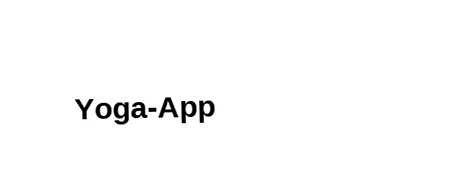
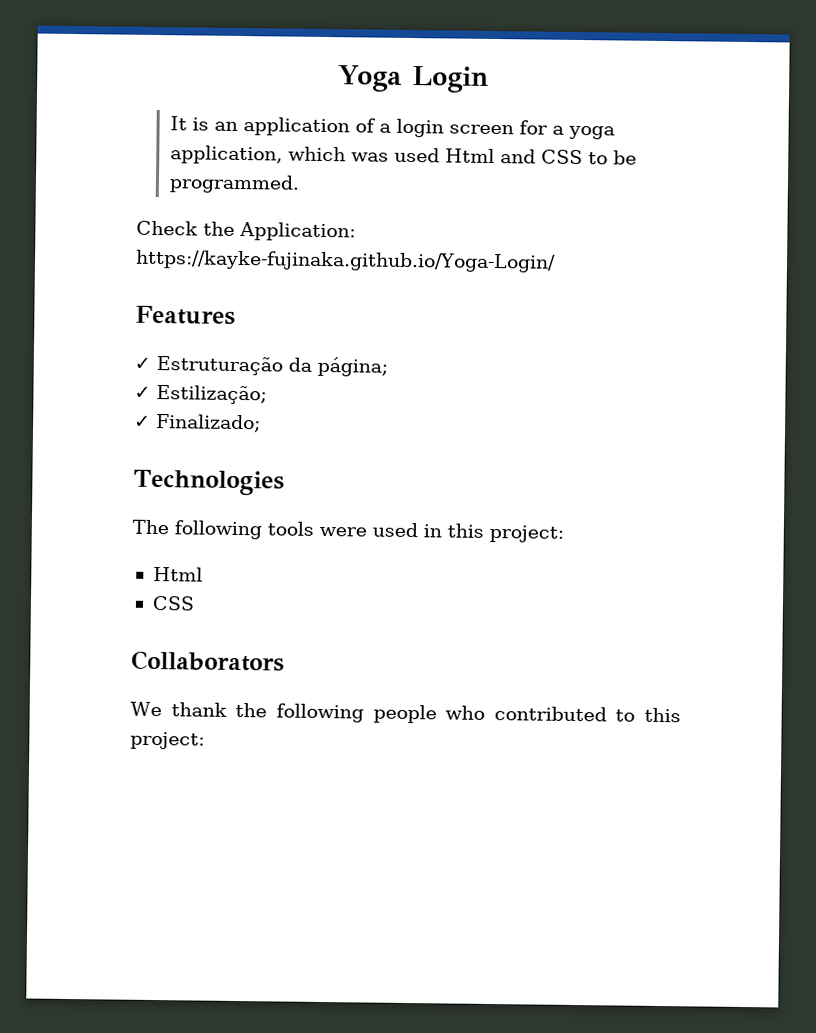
- Yoga-App
+ Yoga Login
+ It is an application of a login screen for a yoga application, which was used Html and CSS to be programmed.
+ Check the Application: https://kayke-fujinaka.github.io/Yoga-Login/
+ Features
+ ✓ Estruturação da página;
+ ✓ Estilização;
+ ✓ Finalizado;
+ Technologies
+ The following tools were used in this project:
+ Html
+ CSS
+ Collaborators
+ We thank the following people who contributed to this project:

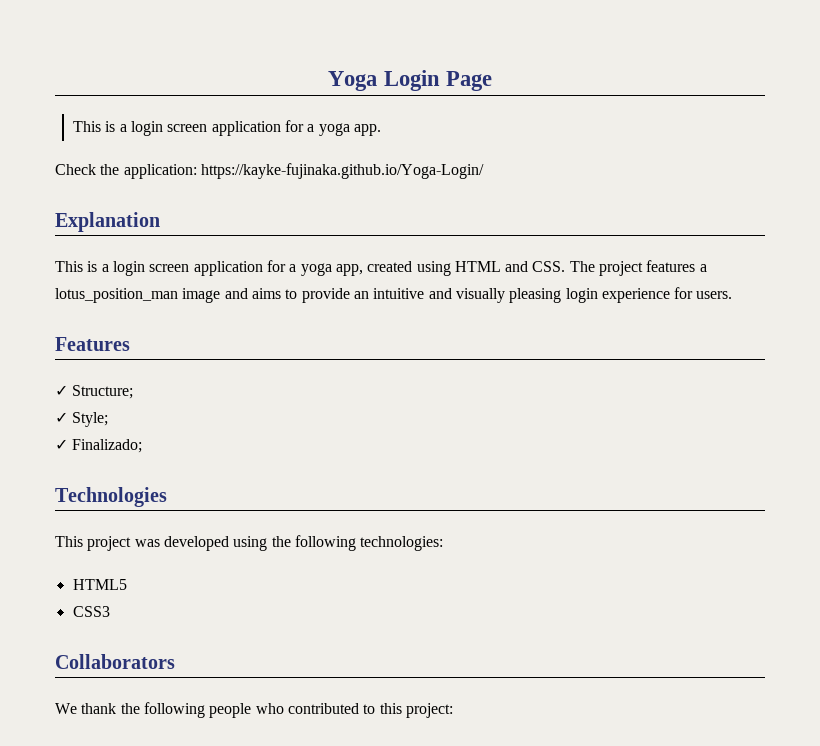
- Yoga Login
- It is an application of a login screen for a yoga application, which was used Html and CSS to be programmed.
+ Yoga Login Page
+ This is a login screen application for a yoga app.
- Check the Application: https://kayke-fujinaka.github.io/Yoga-Login/
+ Check the application: https://kayke-fujinaka.github.io/Yoga-Login/
+ Explanation
+ This is a login screen application for a yoga app, created using HTML and CSS. The project features a lotus_position_man image and aims to provide an intuitive and visually pleasing login experience for users.
- ✓ Estruturação da página;
- ✓ Estilização;
+ ✓ Structure;
+ ✓ Style;
- The following tools were used in this project:
- Html
- CSS
+ This project was developed using the following technologies:
+ HTML5
+ CSS3

